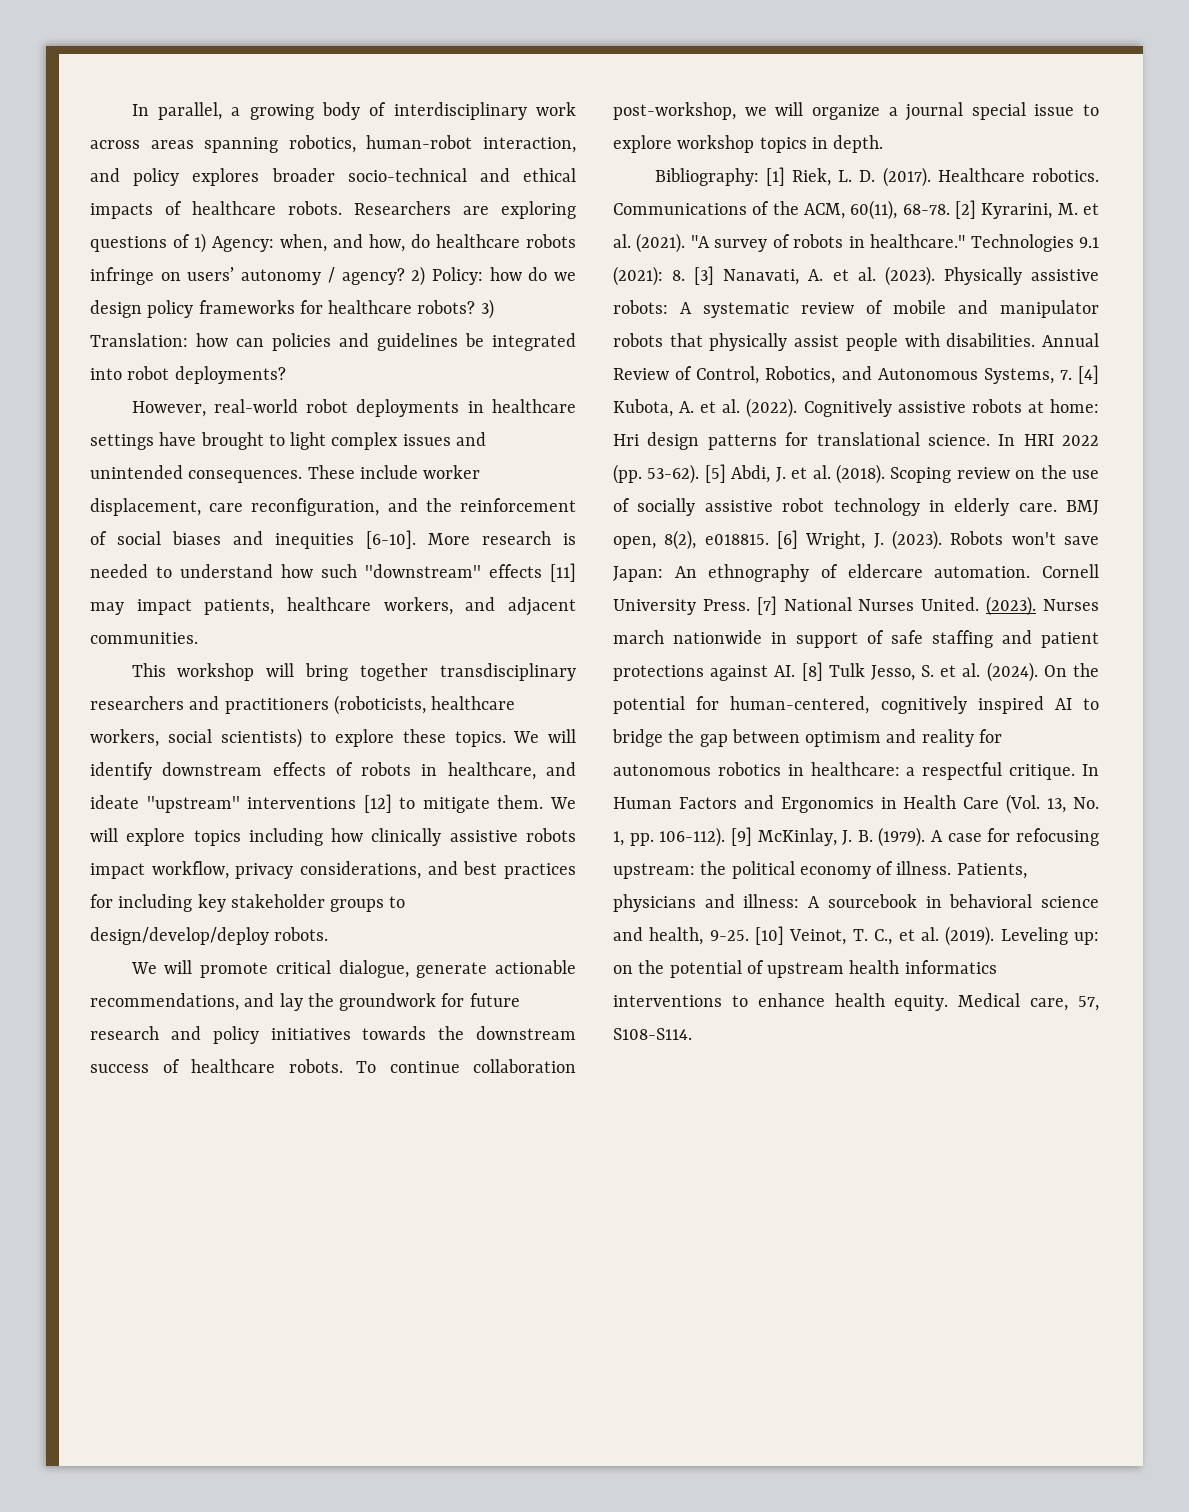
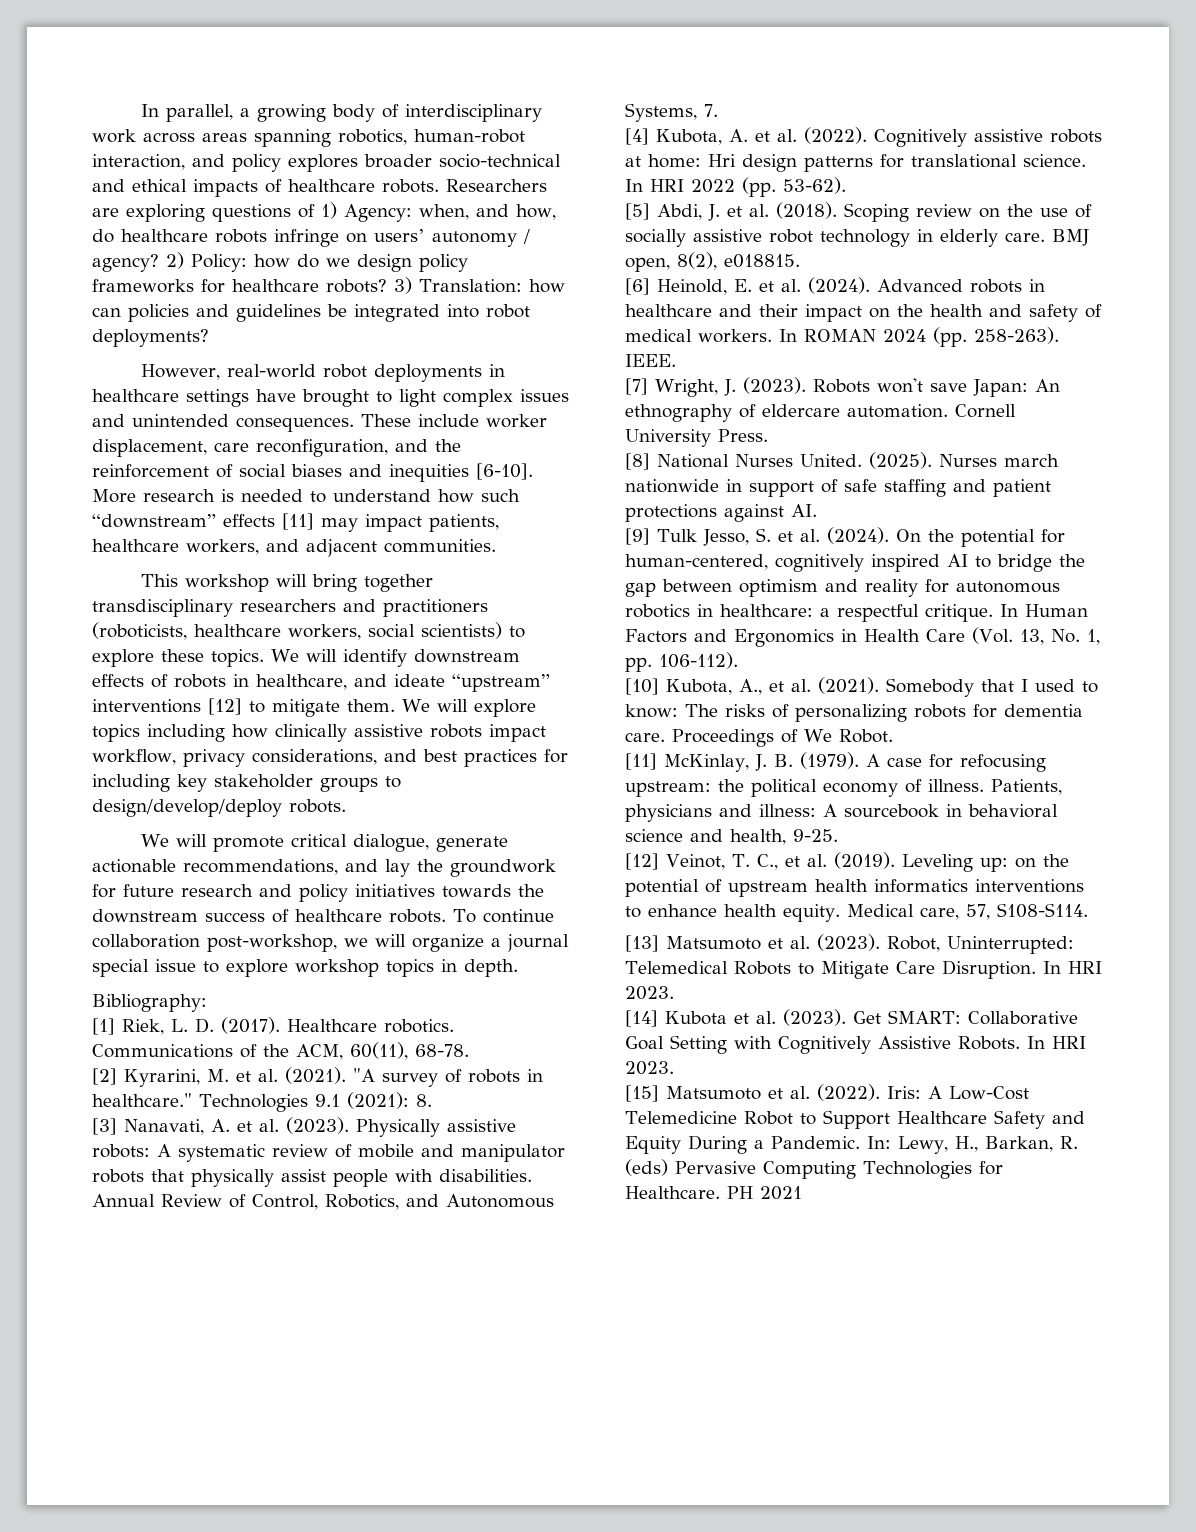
- More research is needed to understand how such ''downstream'' effects [11] may impact patients, healthcare workers, and adjacent communities.
+ More research is needed to understand how such “downstream” effects [11] may impact patients, healthcare workers, and adjacent communities.
- We will identify downstream effects of robots in healthcare, and ideate ''upstream'' interventions [12] to mitigate them.
+ We will identify downstream effects of robots in healthcare, and ideate “upstream” interventions [12] to mitigate them.
- Bibliography: [1] Riek, L. D. (2017).
+ Bibliography:
+ [1] Riek, L. D. (2017).
- Communications of the ACM, 60(11), 68-78. [2] Kyrarini, M. et al. (2021).
+ Communications of the ACM, 60(11), 68-78.
+ [2] Kyrarini, M. et al. (2021).
- Technologies 9.1 (2021): 8. [3] Nanavati, A. et al. (2023).
+ Technologies 9.1 (2021): 8.
+ [3] Nanavati, A. et al. (2023).
- Annual Review of Control, Robotics, and Autonomous Systems, 7. [4] Kubota, A. et al. (2022).
+ Annual Review of Control, Robotics, and Autonomous Systems, 7.
+ [4] Kubota, A. et al. (2022).
- In HRI 2022 (pp. 53-62). [5] Abdi, J. et al. (2018).
+ In HRI 2022 (pp. 53-62).
+ [5] Abdi, J. et al. (2018).
- BMJ open, 8(2), e018815. [6] Wright, J. (2023).
+ BMJ open, 8(2), e018815.
+ [6] Heinold, E. et al. (2024). Advanced robots in healthcare and their impact on the health and safety of medical workers. In ROMAN 2024 (pp. 258-263). IEEE.
+ [7] Wright, J. (2023).
- Cornell University Press. [7] National Nurses United. (2023).
+ Cornell University Press.
+ [8] National Nurses United. (2025).
- Nurses march nationwide in support of safe staffing and patient protections against AI. [8] Tulk Jesso, S. et al. (2024).
+ Nurses march nationwide in support of safe staffing and patient protections against AI.
+ [9] Tulk Jesso, S. et al. (2024).
- In Human Factors and Ergonomics in Health Care (Vol. 13, No. 1, pp. 106-112). [9] McKinlay, J. B. (1979).
+ In Human Factors and Ergonomics in Health Care (Vol. 13, No. 1, pp. 106-112).
+ [10] Kubota, A., et al. (2021). Somebody that I used to know: The risks of personalizing robots for dementia care. Proceedings of We Robot.
+ [11] McKinlay, J. B. (1979).
- Patients, physicians and illness: A sourcebook in behavioral science and health, 9-25. [10] Veinot, T. C., et al. (2019).
+ Patients, physicians and illness: A sourcebook in behavioral science and health, 9-25.
+ [12] Veinot, T. C., et al. (2019).
+ [13] Matsumoto et al. (2023). Robot, Uninterrupted: Telemedical Robots to Mitigate Care Disruption. In HRI 2023.
+ [14] Kubota et al. (2023). Get SMART: Collaborative Goal Setting with Cognitively Assistive Robots. In HRI 2023.
+ [15] Matsumoto et al. (2022). Iris: A Low-Cost Telemedicine Robot to Support Healthcare Safety and Equity During a Pandemic. In: Lewy, H., Barkan, R. (eds) Pervasive Computing Technologies for Healthcare. PH 2021

